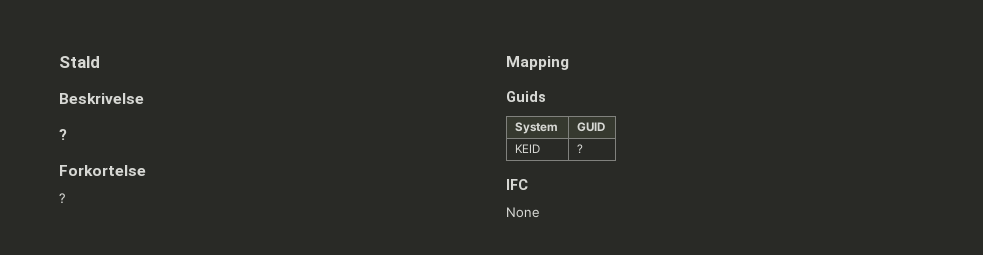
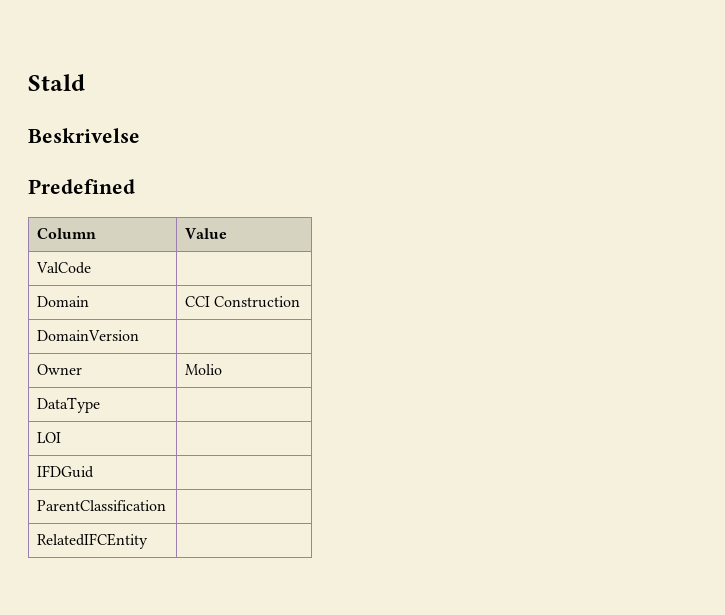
  Beskrivelse
- ?
- Forkortelse
- ?
- Mapping
- Guids
- System | GUID
- KEID | ?
- IFC
- None
+ Predefined
+ Column | Value
+ ValCode |
+ Domain | CCI Construction
+ DomainVersion |
+ Owner | Molio
+ DataType |
+ LOI |
+ IFDGuid |
+ ParentClassification |
+ RelatedIFCEntity |

